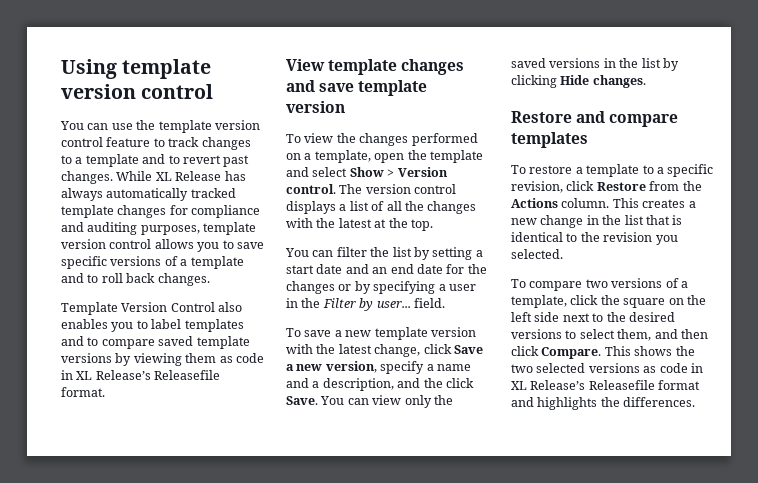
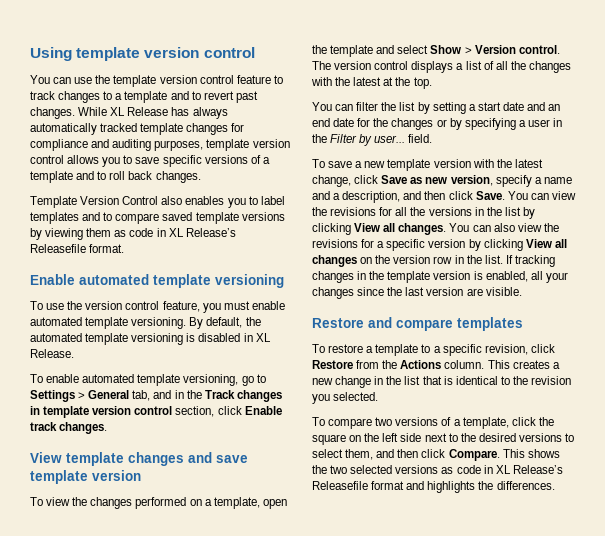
+ Enable automated template versioning
+ To use the version control feature, you must enable automated template versioning. By default, the automated template versioning is disabled in XL Release.
+ To enable automated template versioning, go to Settings > General tab, and in the Track changes in template version control section, click Enable track changes.
- To save a new template version with the latest change, click Save a new version, specify a name and a description, and the click Save.
+ To save a new template version with the latest change, click Save as new version, specify a name and a description, and then click Save.
- You can view only the saved versions in the list by clicking Hide changes.
+ You can view the revisions for all the versions in the list by clicking View all changes. You can also view the revisions for a specific version by clicking View all changes on the version row in the list. If tracking changes in the template version is enabled, all your changes since the last version are visible.

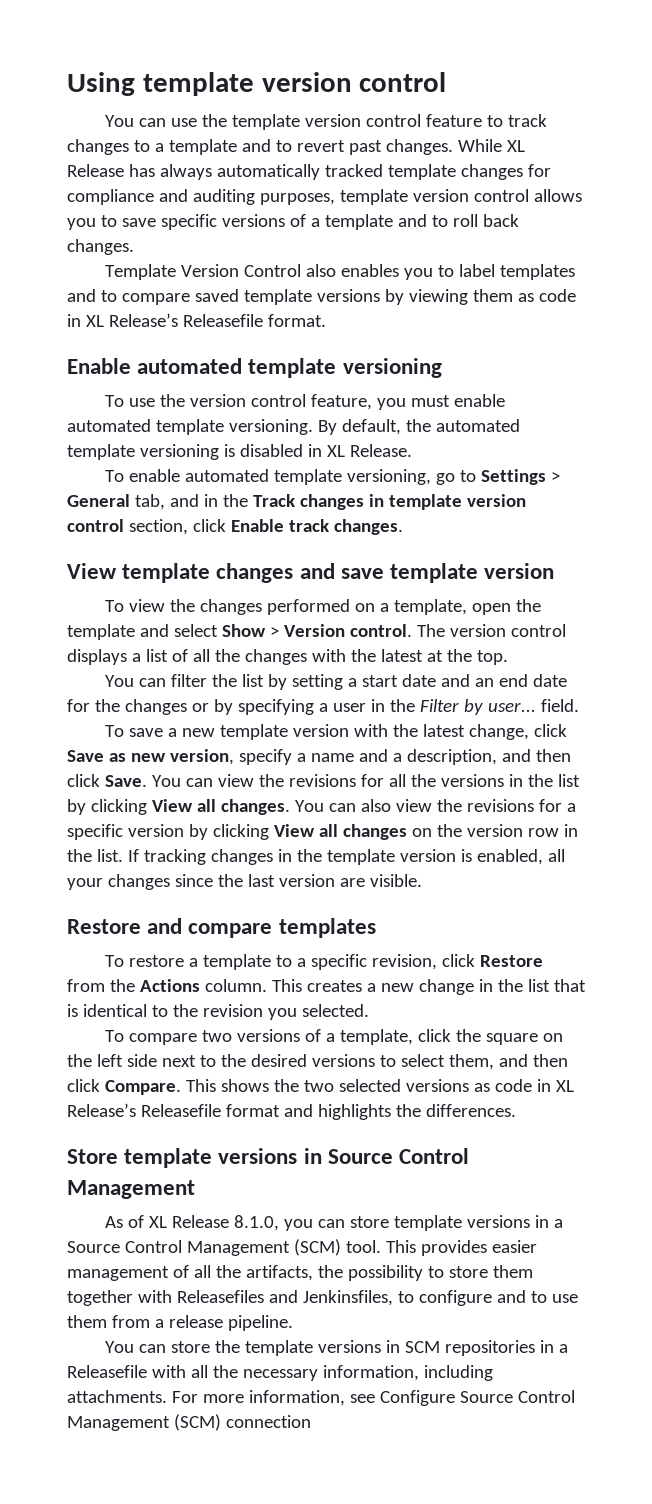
+ Store template versions in Source Control Management
+ As of XL Release 8.1.0, you can store template versions in a Source Control Management (SCM) tool. This provides easier management of all the artifacts, the possibility to store them together with Releasefiles and Jenkinsfiles, to configure and to use them from a release pipeline.
+ You can store the template versions in SCM repositories in a Releasefile with all the necessary information, including attachments. For more information, see Configure Source Control Management (SCM) connection

